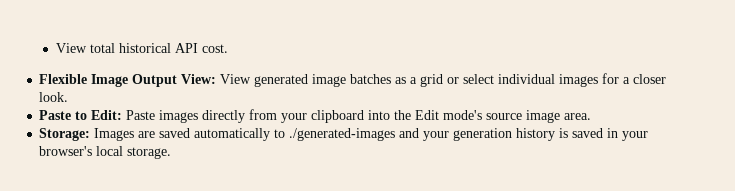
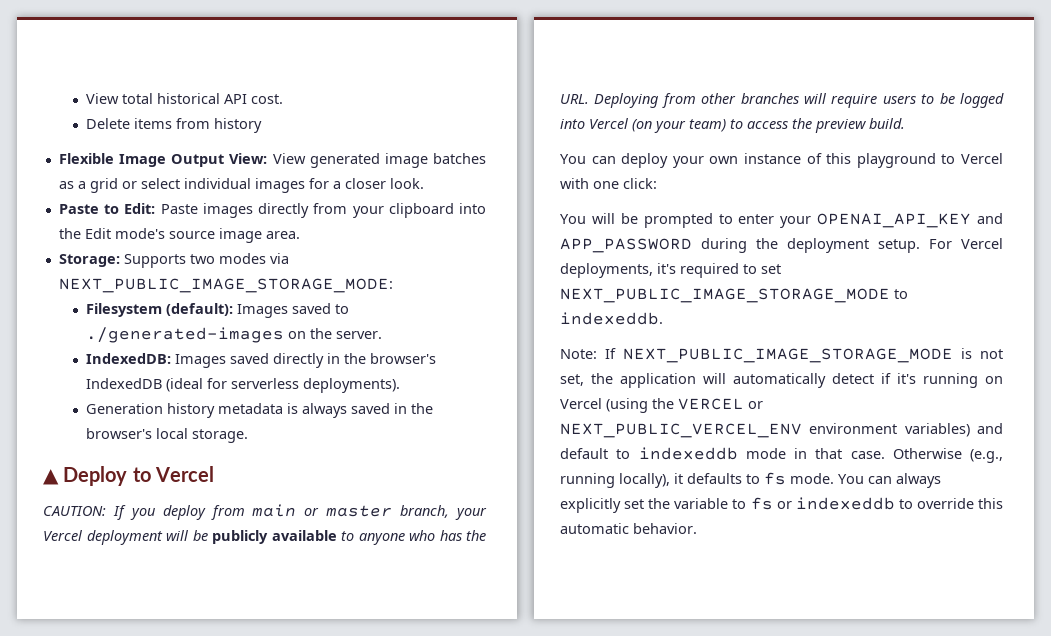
+ Delete items from history
- Storage: Images are saved automatically to ./generated-images and your generation history is saved in your browser's local storage.
+ Storage: Supports two modes via NEXT_PUBLIC_IMAGE_STORAGE_MODE:
+ Filesystem (default): Images saved to ./generated-images on the server.
+ IndexedDB: Images saved directly in the browser's IndexedDB (ideal for serverless deployments).
+ Generation history metadata is always saved in the browser's local storage.
+ ▲ Deploy to Vercel
+ CAUTION: If you deploy from main or master branch, your Vercel deployment will be publicly available to anyone who has the URL. Deploying from other branches will require users to be logged into Vercel (on your team) to access the preview build.
+ You can deploy your own instance of this playground to Vercel with one click:
+ You will be prompted to enter your OPENAI_API_KEY and APP_PASSWORD during the deployment setup. For Vercel deployments, it's required to set NEXT_PUBLIC_IMAGE_STORAGE_MODE to indexeddb.
+ Note: If NEXT_PUBLIC_IMAGE_STORAGE_MODE is not set, the application will automatically detect if it's running on Vercel (using the VERCEL or NEXT_PUBLIC_VERCEL_ENV environment variables) and default to indexeddb mode in that case. Otherwise (e.g., running locally), it defaults to fs mode. You can always explicitly set the variable to fs or indexeddb to override this automatic behavior.

